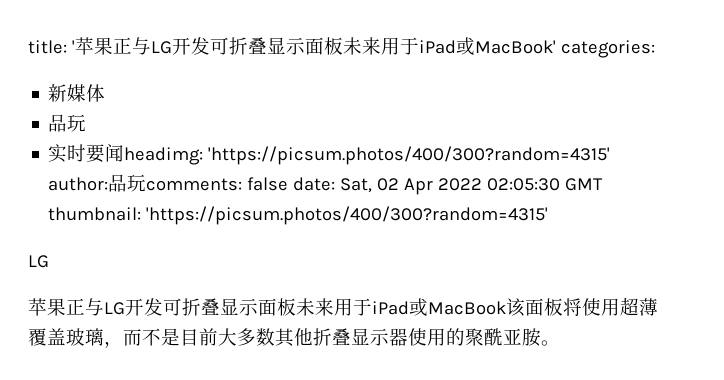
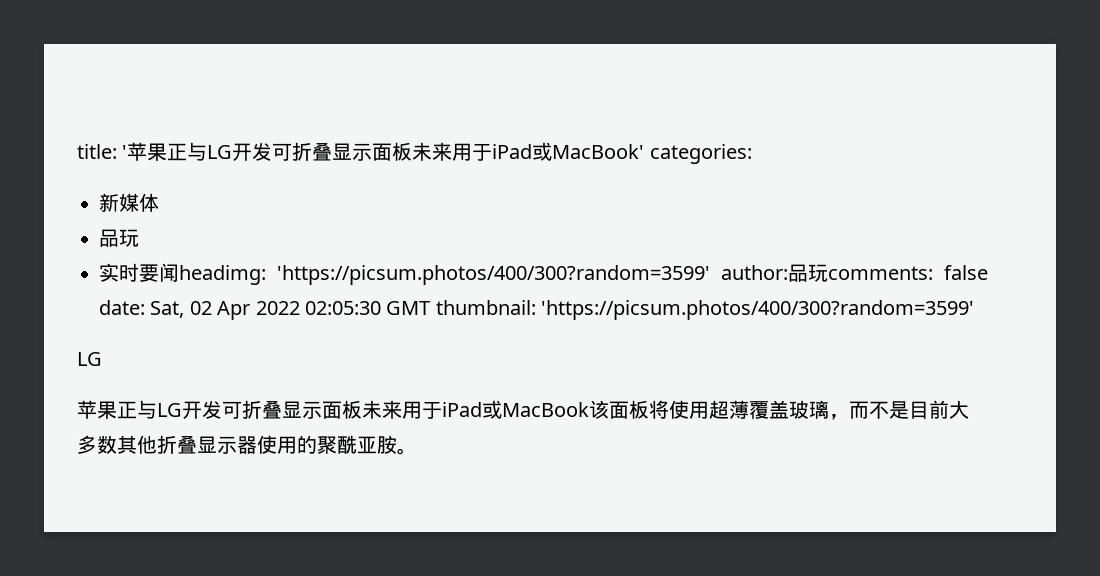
- 实时要闻headimg: 'https://picsum.photos/400/300?random=4315' author:品玩comments: false date: Sat, 02 Apr 2022 02:05:30 GMT thumbnail: 'https://picsum.photos/400/300?random=4315'
+ 实时要闻headimg: 'https://picsum.photos/400/300?random=3599' author:品玩comments: false date: Sat, 02 Apr 2022 02:05:30 GMT thumbnail: 'https://picsum.photos/400/300?random=3599'

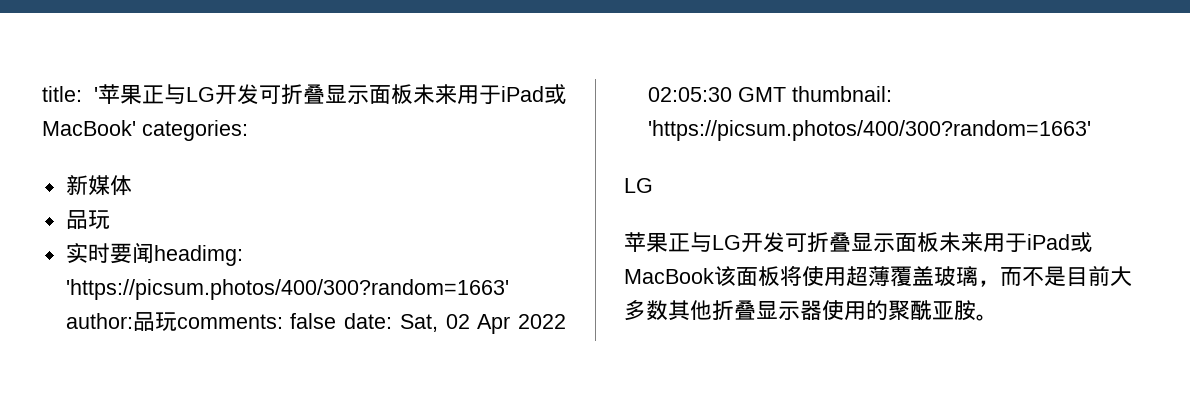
- 实时要闻headimg: 'https://picsum.photos/400/300?random=3599' author:品玩comments: false date: Sat, 02 Apr 2022 02:05:30 GMT thumbnail: 'https://picsum.photos/400/300?random=3599'
+ 实时要闻headimg: 'https://picsum.photos/400/300?random=1663' author:品玩comments: false date: Sat, 02 Apr 2022 02:05:30 GMT thumbnail: 'https://picsum.photos/400/300?random=1663'

